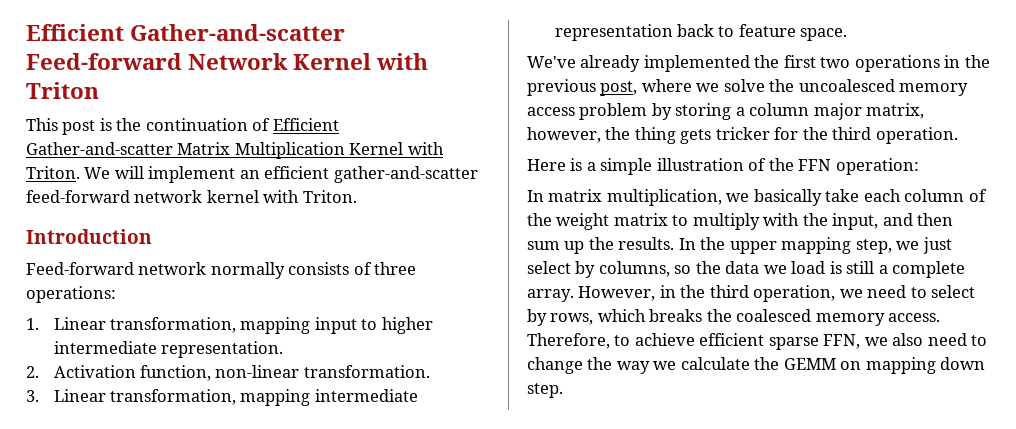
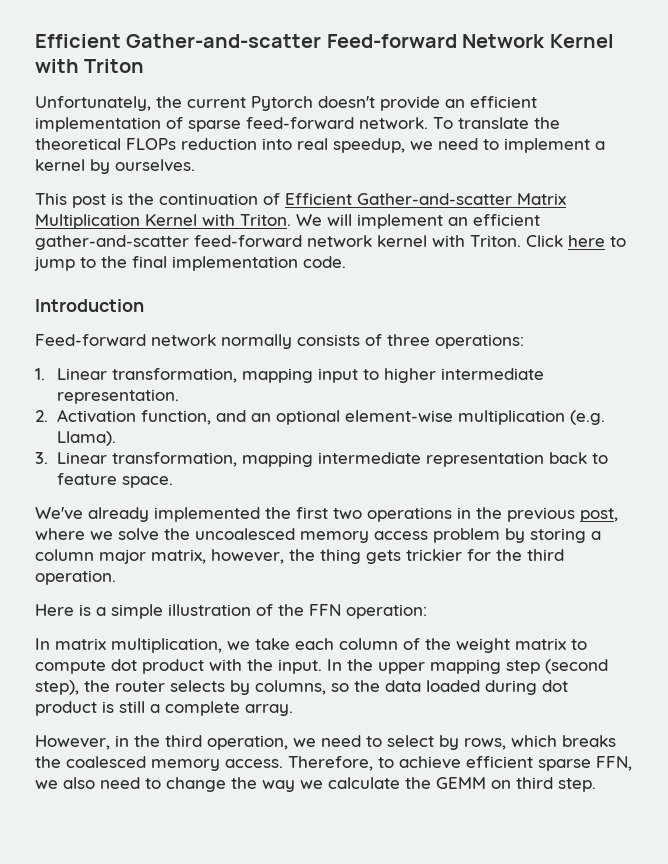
+ Unfortunately, the current Pytorch doesn't provide an efficient implementation of sparse feed-forward network. To translate the theoretical FLOPs reduction into real speedup, we need to implement a kernel by ourselves.
+ Click here to jump to the final implementation code.
- 2. Activation function, non-linear transformation.
+ 2. Activation function, and an optional element-wise multiplication (e.g. Llama).
- We've already implemented the first two operations in the previous post, where we solve the uncoalesced memory access problem by storing a column major matrix, however, the thing gets tricker for the third operation.
+ We've already implemented the first two operations in the previous post, where we solve the uncoalesced memory access problem by storing a column major matrix, however, the thing gets trickier for the third operation.
- In matrix multiplication, we basically take each column of the weight matrix to multiply with the input, and then sum up the results. In the upper mapping step, we just select by columns, so the data we load is still a complete array. However, in the third operation, we need to select by rows, which breaks the coalesced memory access.
+ In matrix multiplication, we take each column of the weight matrix to compute dot product with the input. In the upper mapping step (second step), the router selects by columns, so the data loaded during dot product is still a complete array.
+ However, in the third operation, we need to select by rows, which breaks the coalesced memory access.
- Therefore, to achieve efficient sparse FFN, we also need to change the way we calculate the GEMM on mapping down step.
+ Therefore, to achieve efficient sparse FFN, we also need to change the way we calculate the GEMM on third step.

